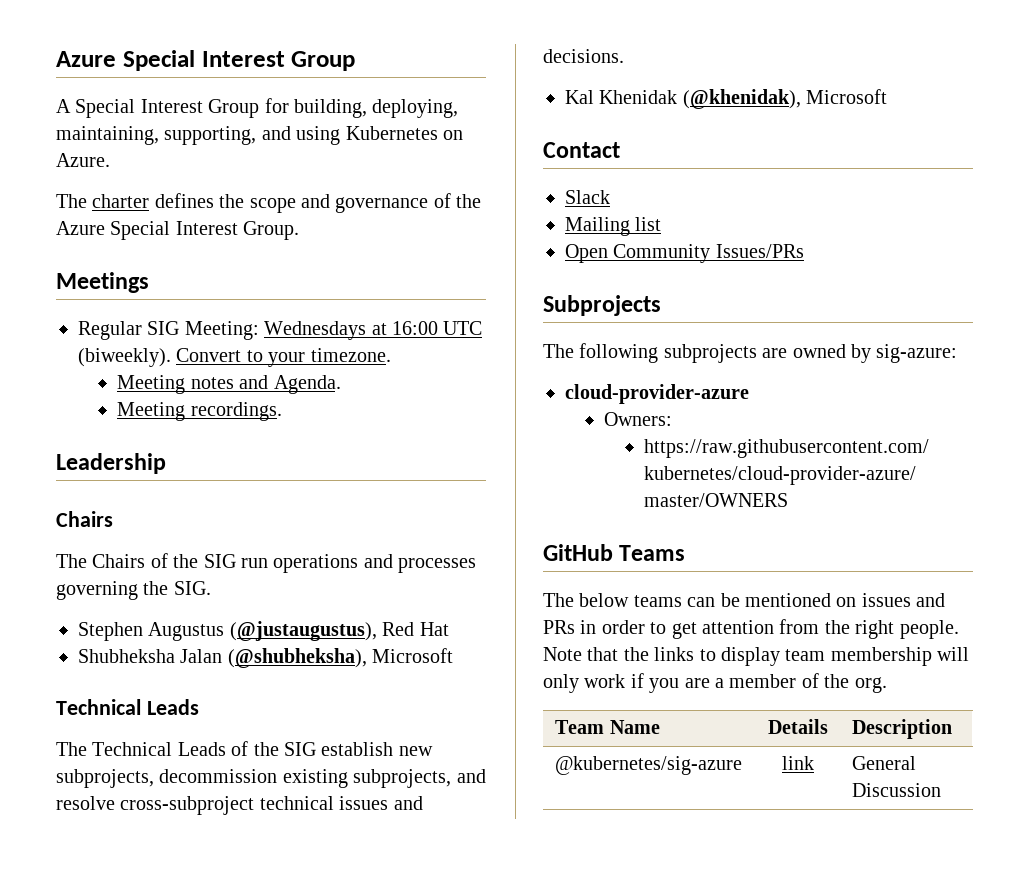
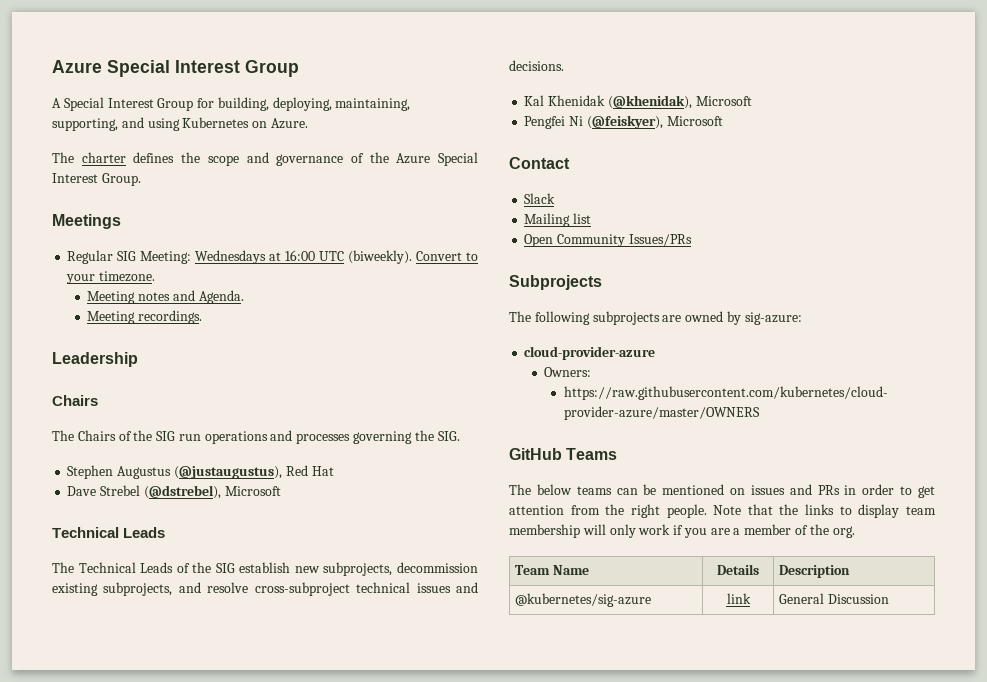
- Shubheksha Jalan (@shubheksha), Microsoft
+ Dave Strebel (@dstrebel), Microsoft
+ Pengfei Ni (@feiskyer), Microsoft

